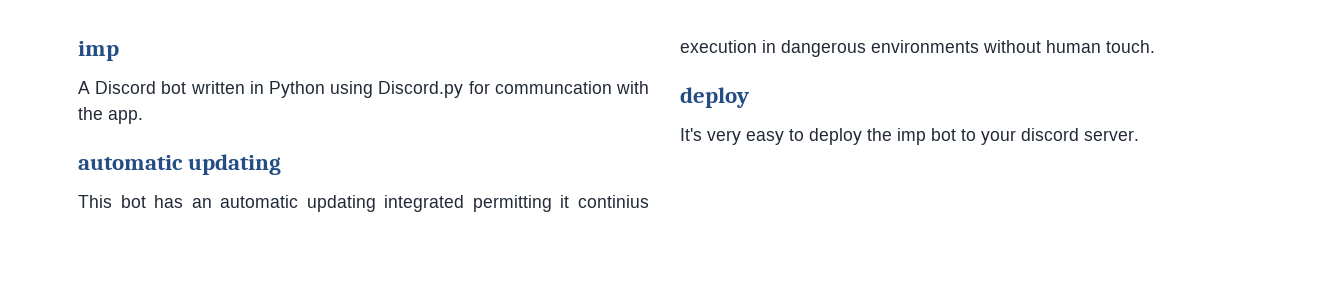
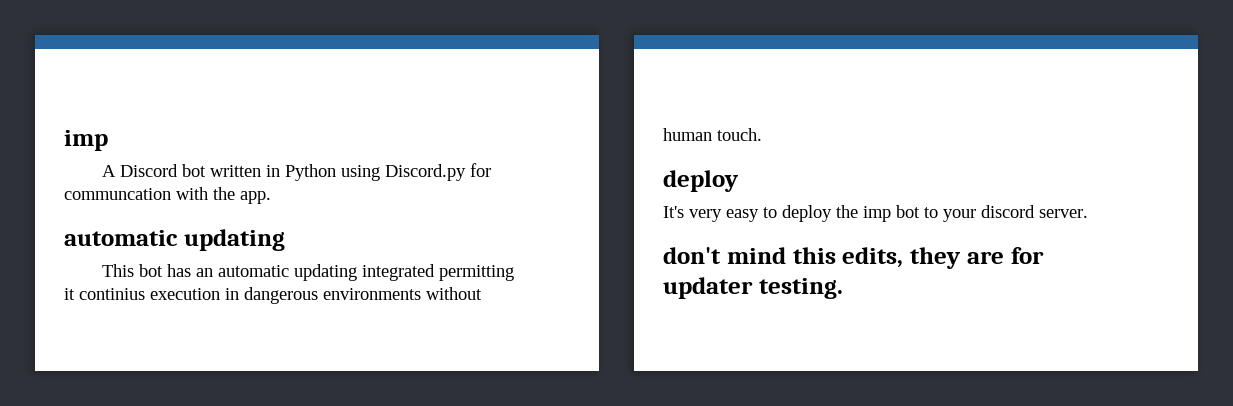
+ don't mind this edits, they are for updater testing.

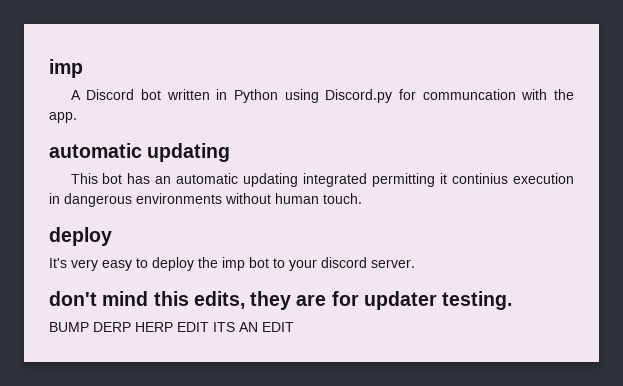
+ BUMP DERP HERP EDIT ITS AN EDIT

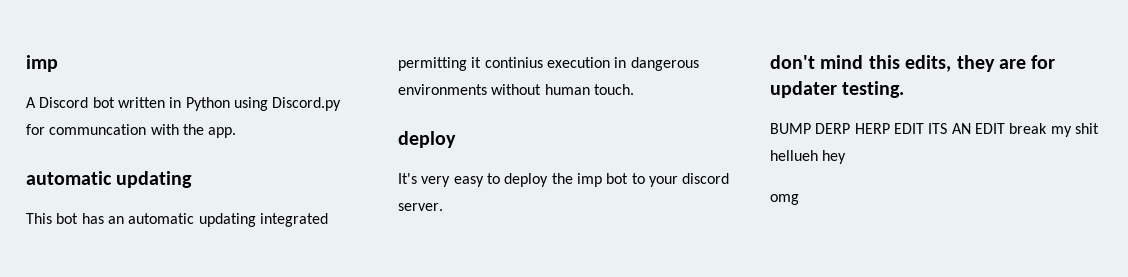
- BUMP DERP HERP EDIT ITS AN EDIT
+ BUMP DERP HERP EDIT ITS AN EDIT break my shit hellueh hey
+ omg

